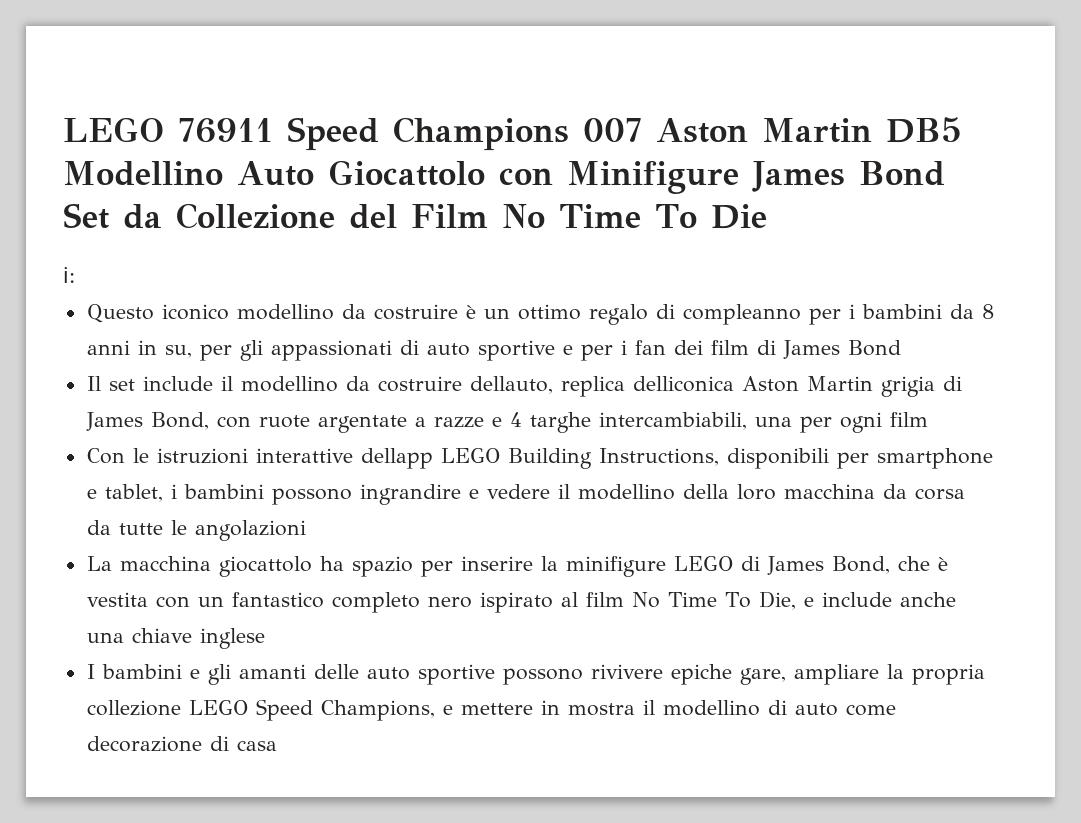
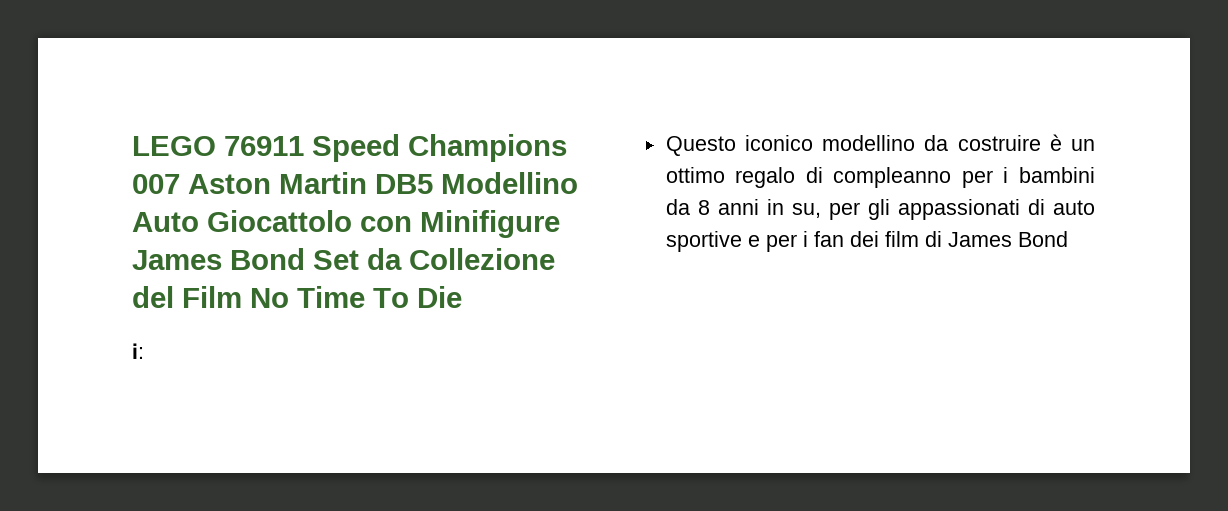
- Il set include il modellino da costruire dellauto, replica delliconica Aston Martin grigia di James Bond, con ruote argentate a razze e 4 targhe intercambiabili, una per ogni film
- Con le istruzioni interattive dellapp LEGO Building Instructions, disponibili per smartphone e tablet, i bambini possono ingrandire e vedere il modellino della loro macchina da corsa da tutte le angolazioni
- La macchina giocattolo ha spazio per inserire la minifigure LEGO di James Bond, che è vestita con un fantastico completo nero ispirato al film No Time To Die, e include anche una chiave inglese
- I bambini e gli amanti delle auto sportive possono rivivere epiche gare, ampliare la propria collezione LEGO Speed Champions, e mettere in mostra il modellino di auto come decorazione di casa

